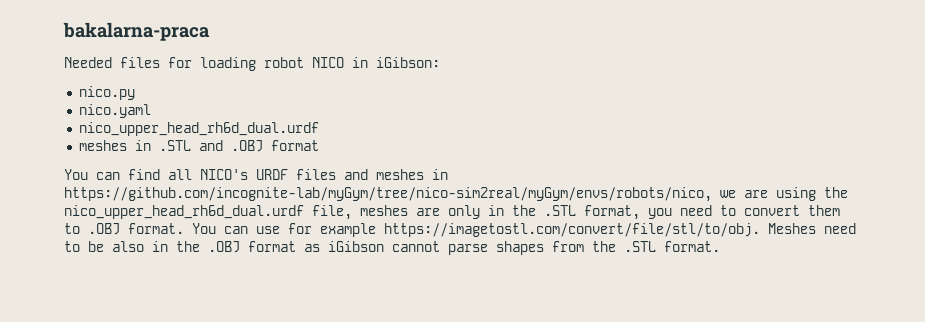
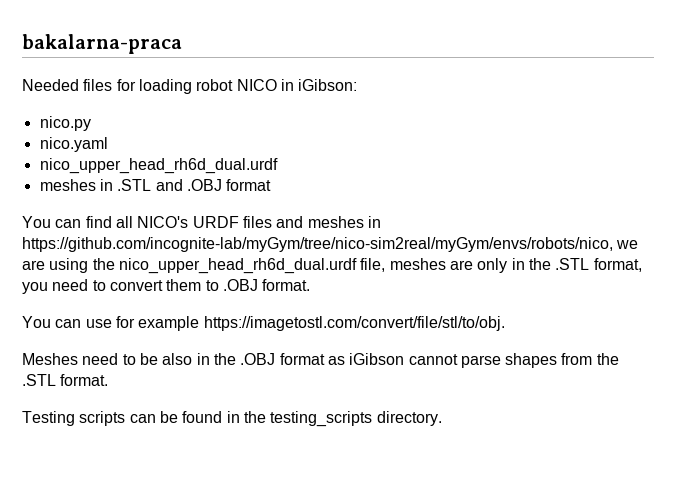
- You can find all NICO's URDF files and meshes in https://github.com/incognite-lab/myGym/tree/nico-sim2real/myGym/envs/robots/nico, we are using the nico_upper_head_rh6d_dual.urdf file, meshes are only in the .STL format, you need to convert them to .OBJ format. You can use for example https://imagetostl.com/convert/file/stl/to/obj. Meshes need to be also in the .OBJ format as iGibson cannot parse shapes from the .STL format.
+ You can find all NICO's URDF files and meshes in https://github.com/incognite-lab/myGym/tree/nico-sim2real/myGym/envs/robots/nico, we are using the nico_upper_head_rh6d_dual.urdf file, meshes are only in the .STL format, you need to convert them to .OBJ format.
+ You can use for example https://imagetostl.com/convert/file/stl/to/obj.
+ Meshes need to be also in the .OBJ format as iGibson cannot parse shapes from the .STL format.
+ Testing scripts can be found in the testing_scripts directory.

